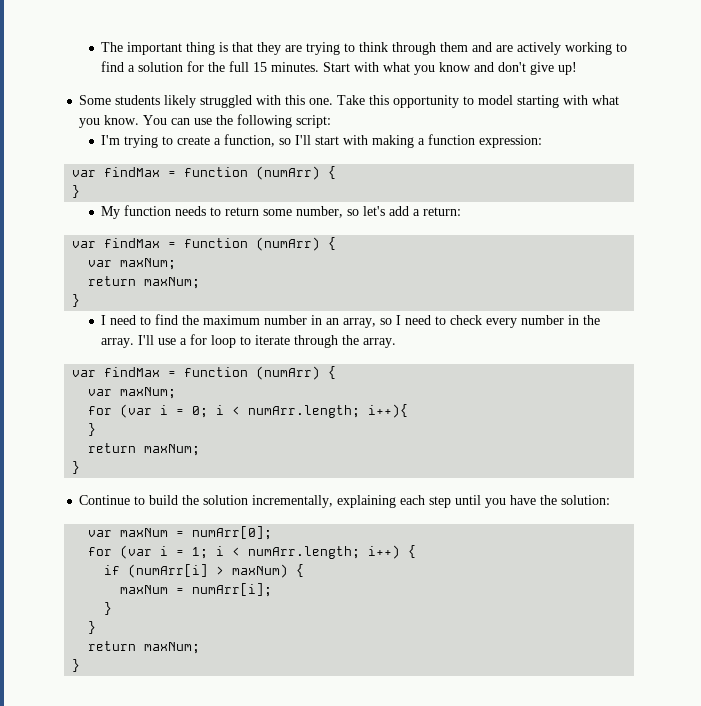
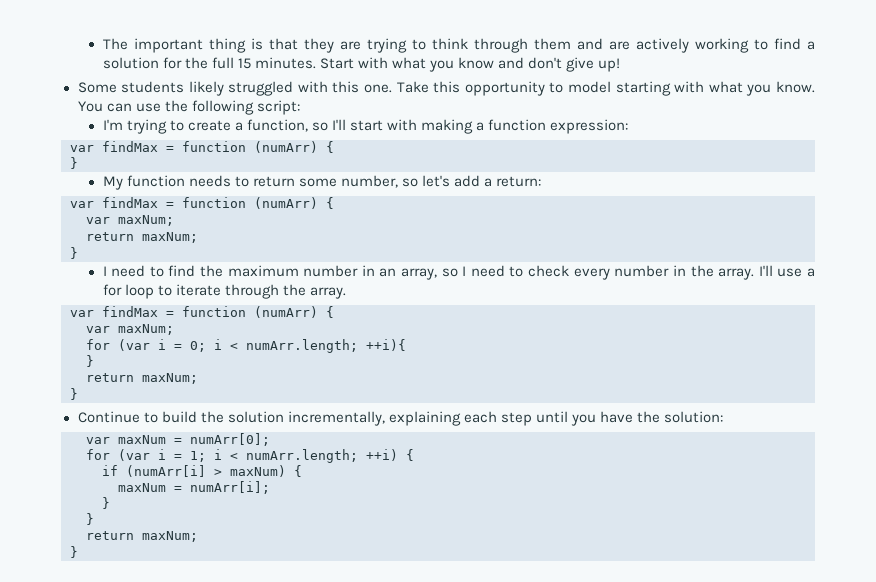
- for (var i = 0; i < numArr.length; i++){
+ for (var i = 0; i < numArr.length; ++i){
- for (var i = 1; i < numArr.length; i++) {
+ for (var i = 1; i < numArr.length; ++i) {

